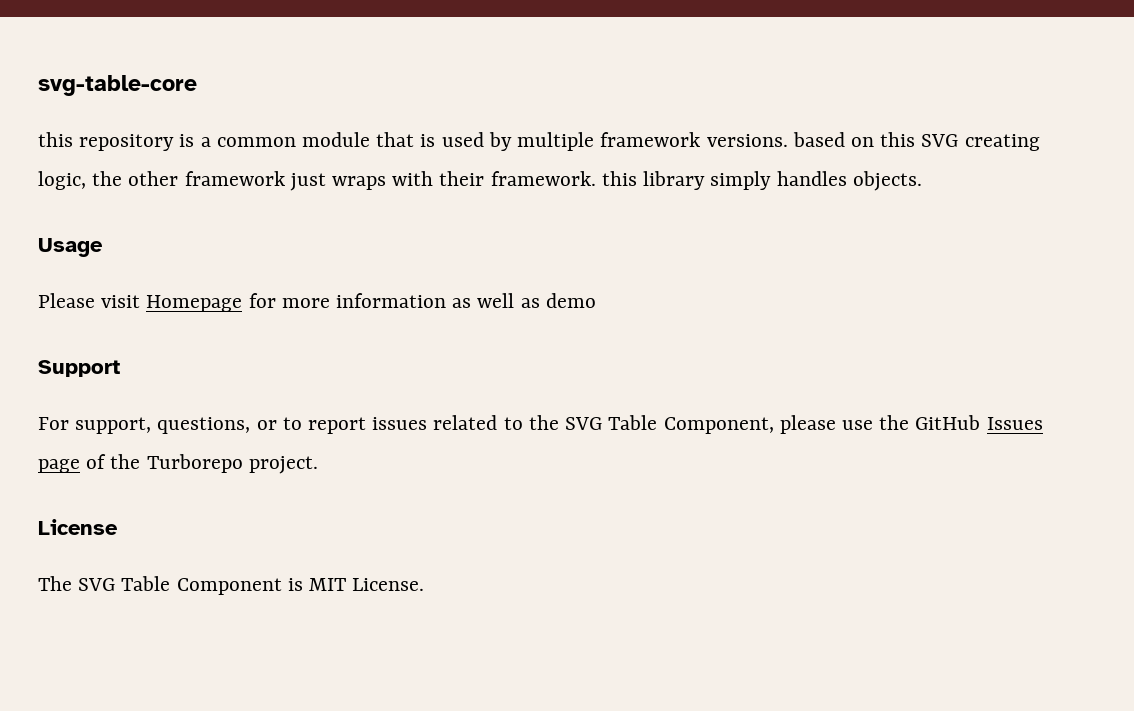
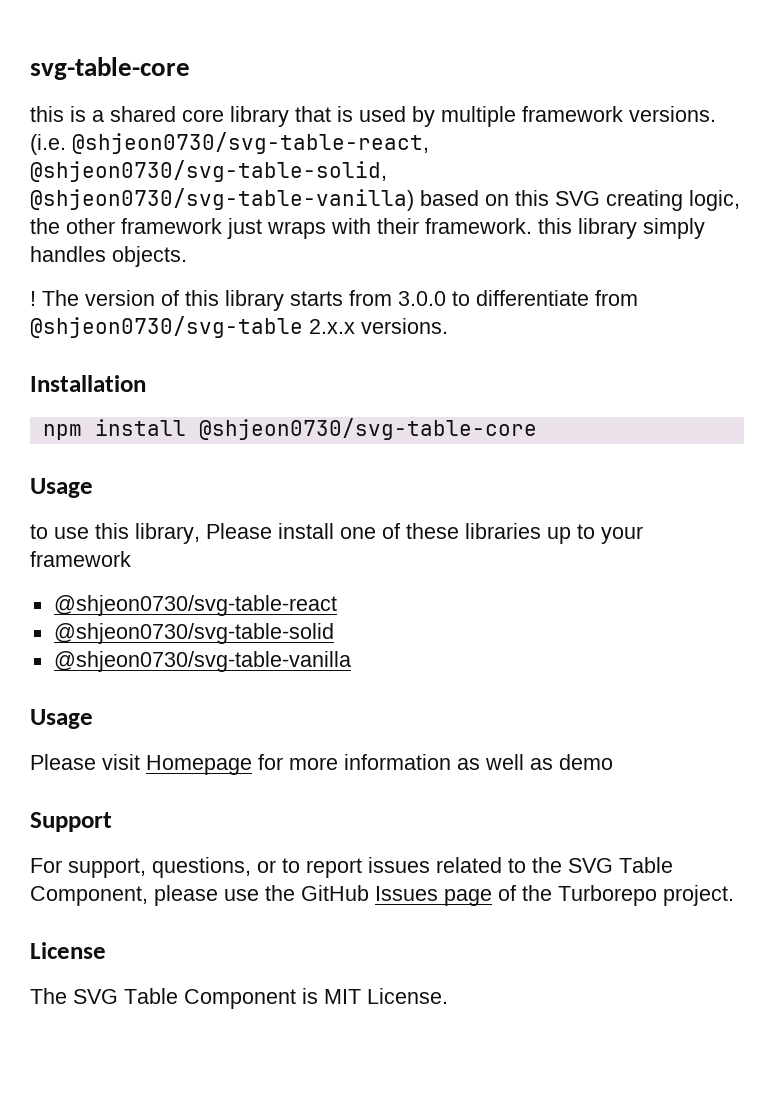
- this repository is a common module that is used by multiple framework versions. based on this SVG creating logic, the other framework just wraps with their framework. this library simply handles objects.
+ this is a shared core library that is used by multiple framework versions. (i.e. @shjeon0730/svg-table-react, @shjeon0730/svg-table-solid, @shjeon0730/svg-table-vanilla) based on this SVG creating logic, the other framework just wraps with their framework. this library simply handles objects.
+ ! The version of this library starts from 3.0.0 to differentiate from @shjeon0730/svg-table 2.x.x versions.
+ Installation
+ npm install @shjeon0730/svg-table-core
+ Usage
+ to use this library, Please install one of these libraries up to your framework
+ @shjeon0730/svg-table-react
+ @shjeon0730/svg-table-solid
+ @shjeon0730/svg-table-vanilla

